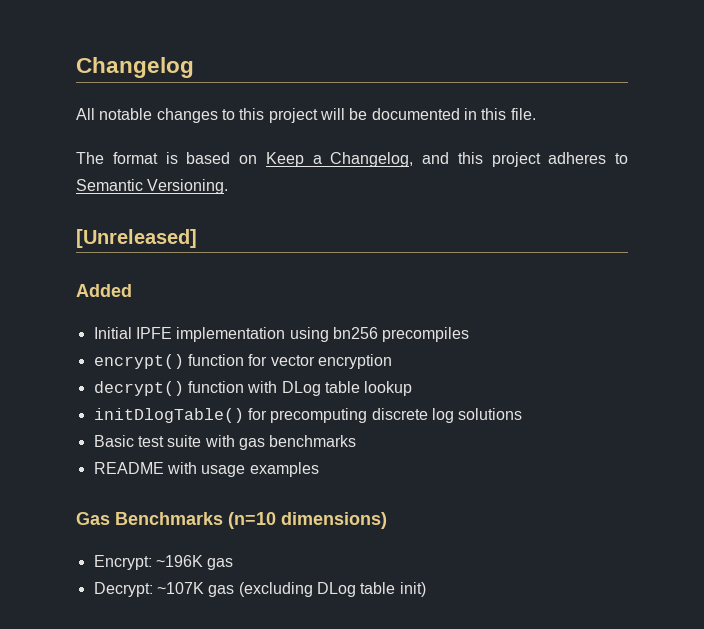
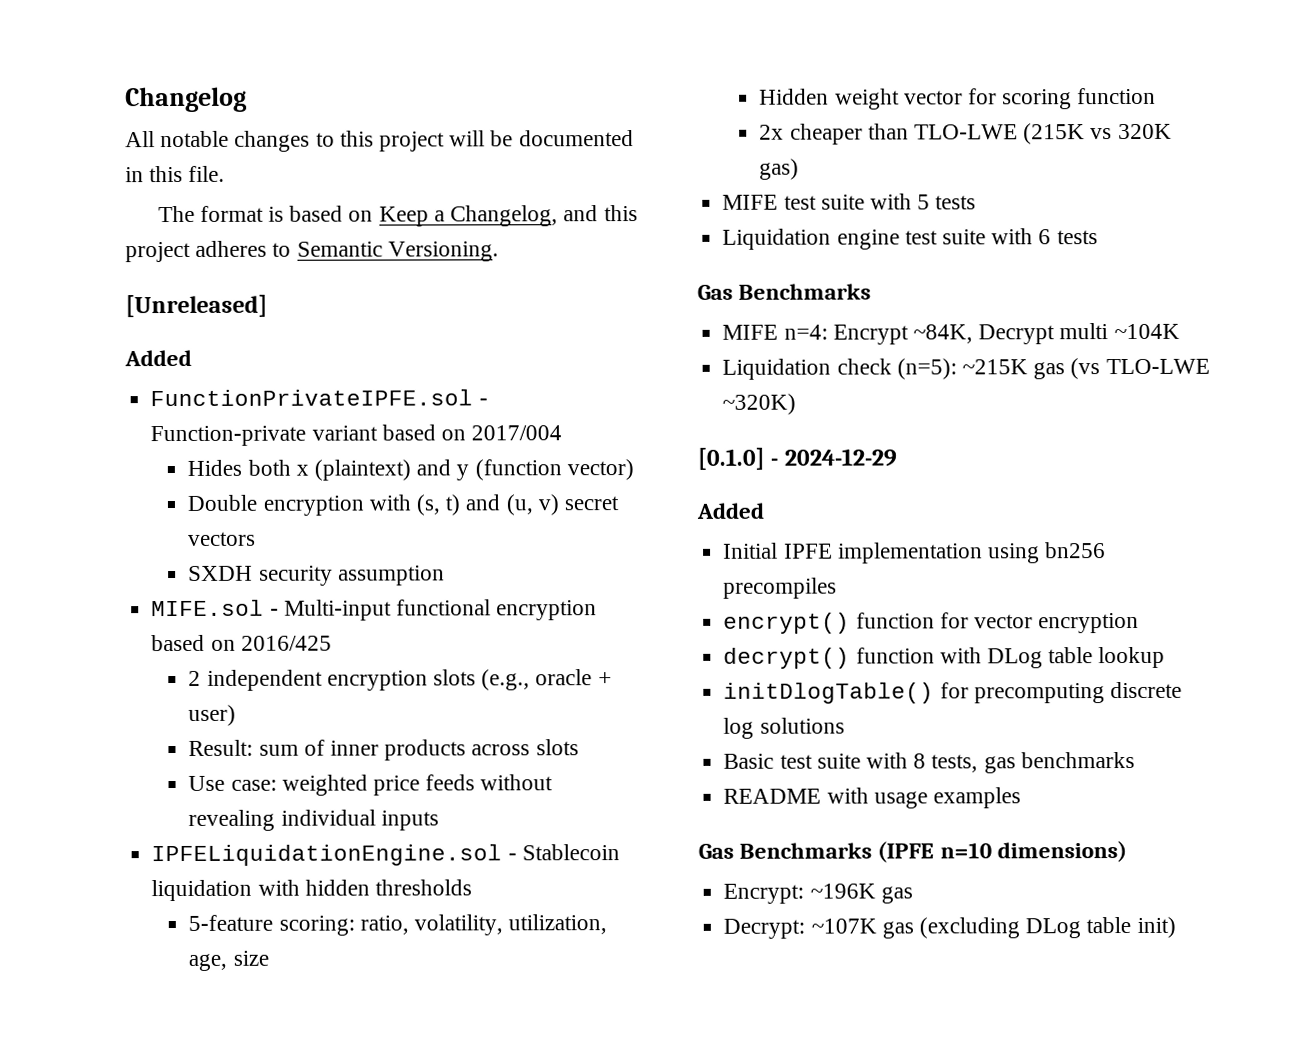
+ FunctionPrivateIPFE.sol - Function-private variant based on 2017/004
+ Hides both x (plaintext) and y (function vector)
+ Double encryption with (s, t) and (u, v) secret vectors
+ SXDH security assumption
+ MIFE.sol - Multi-input functional encryption based on 2016/425
+ 2 independent encryption slots (e.g., oracle + user)
+ Result: sum of inner products across slots
+ Use case: weighted price feeds without revealing individual inputs
+ IPFELiquidationEngine.sol - Stablecoin liquidation with hidden thresholds
+ 5-feature scoring: ratio, volatility, utilization, age, size
+ Hidden weight vector for scoring function
+ 2x cheaper than TLO-LWE (215K vs 320K gas)
+ MIFE test suite with 5 tests
+ Liquidation engine test suite with 6 tests
+ Gas Benchmarks
+ MIFE n=4: Encrypt ~84K, Decrypt multi ~104K
+ Liquidation check (n=5): ~215K gas (vs TLO-LWE ~320K)
+ [0.1.0] - 2024-12-29
+ Added
- Basic test suite with gas benchmarks
+ Basic test suite with 8 tests, gas benchmarks
- Gas Benchmarks (n=10 dimensions)
+ Gas Benchmarks (IPFE n=10 dimensions)

